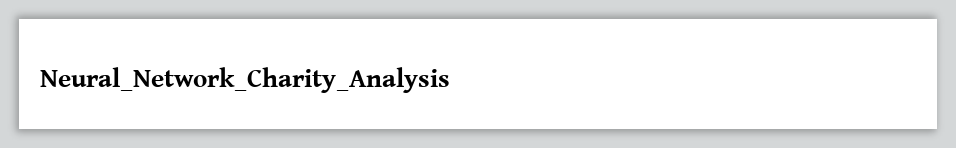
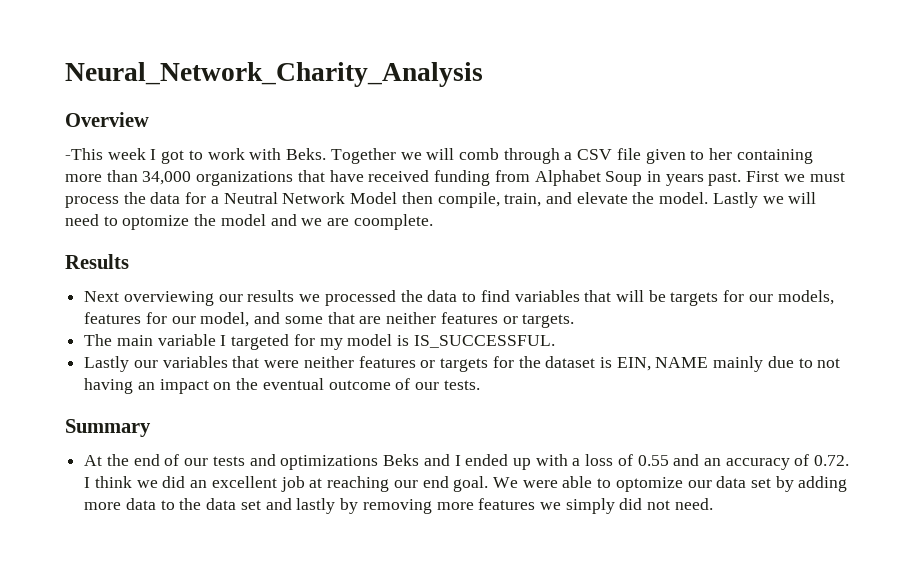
+ Overview
+ -This week I got to work with Beks. Together we will comb through a CSV file given to her containing more than 34,000 organizations that have received funding from Alphabet Soup in years past. First we must process the data for a Neutral Network Model then compile, train, and elevate the model. Lastly we will need to optomize the model and we are coomplete.
+ Results
+ Next overviewing our results we processed the data to find variables that will be targets for our models, features for our model, and some that are neither features or targets.
+ The main variable I targeted for my model is IS_SUCCESSFUL.
+ Lastly our variables that were neither features or targets for the dataset is EIN, NAME mainly due to not having an impact on the eventual outcome of our tests.
+ Summary
+ At the end of our tests and optimizations Beks and I ended up with a loss of 0.55 and an accuracy of 0.72. I think we did an excellent job at reaching our end goal. We were able to optomize our data set by adding more data to the data set and lastly by removing more features we simply did not need.

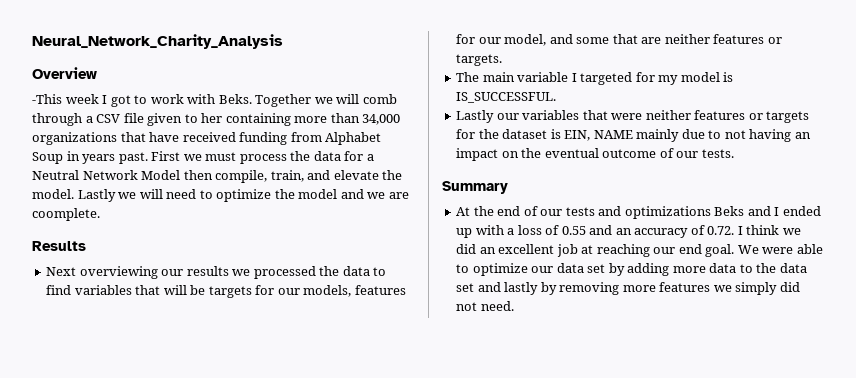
- Lastly we will need to optomize the model and we are coomplete.
+ Lastly we will need to optimize the model and we are coomplete.
- We were able to optomize our data set by adding more data to the data set and lastly by removing more features we simply did not need.
+ We were able to optimize our data set by adding more data to the data set and lastly by removing more features we simply did not need.

